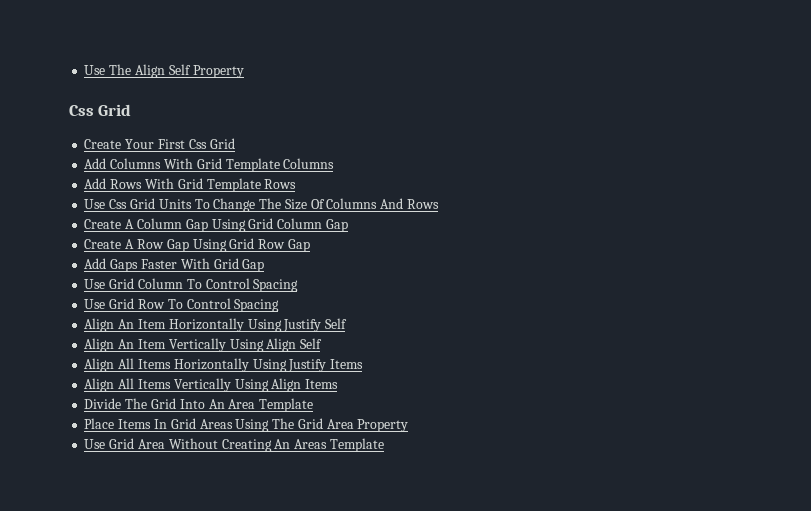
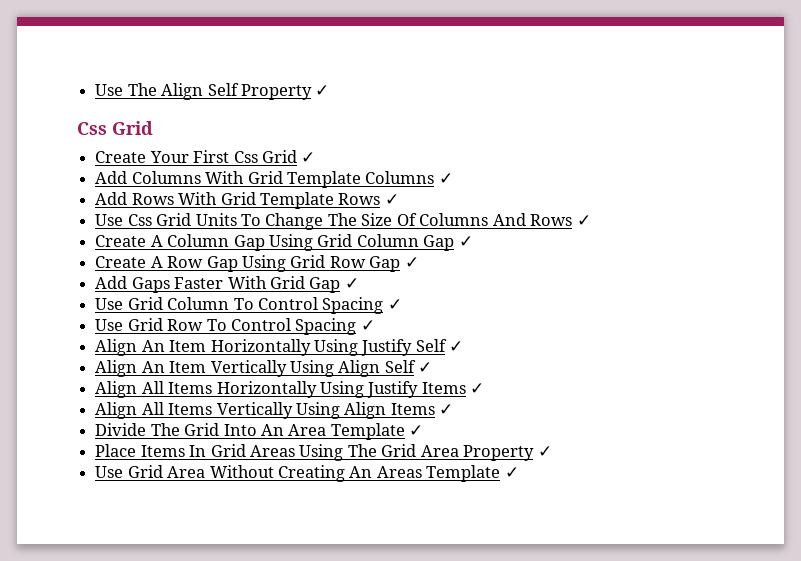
- Use The Align Self Property
+ Use The Align Self Property ✓
- Create Your First Css Grid
+ Create Your First Css Grid ✓
- Add Columns With Grid Template Columns
+ Add Columns With Grid Template Columns ✓
- Add Rows With Grid Template Rows
+ Add Rows With Grid Template Rows ✓
- Use Css Grid Units To Change The Size Of Columns And Rows
+ Use Css Grid Units To Change The Size Of Columns And Rows ✓
- Create A Column Gap Using Grid Column Gap
+ Create A Column Gap Using Grid Column Gap ✓
- Create A Row Gap Using Grid Row Gap
+ Create A Row Gap Using Grid Row Gap ✓
- Add Gaps Faster With Grid Gap
+ Add Gaps Faster With Grid Gap ✓
- Use Grid Column To Control Spacing
+ Use Grid Column To Control Spacing ✓
- Use Grid Row To Control Spacing
+ Use Grid Row To Control Spacing ✓
- Align An Item Horizontally Using Justify Self
+ Align An Item Horizontally Using Justify Self ✓
- Align An Item Vertically Using Align Self
+ Align An Item Vertically Using Align Self ✓
- Align All Items Horizontally Using Justify Items
+ Align All Items Horizontally Using Justify Items ✓
- Align All Items Vertically Using Align Items
+ Align All Items Vertically Using Align Items ✓
- Divide The Grid Into An Area Template
+ Divide The Grid Into An Area Template ✓
- Place Items In Grid Areas Using The Grid Area Property
+ Place Items In Grid Areas Using The Grid Area Property ✓
- Use Grid Area Without Creating An Areas Template
+ Use Grid Area Without Creating An Areas Template ✓

